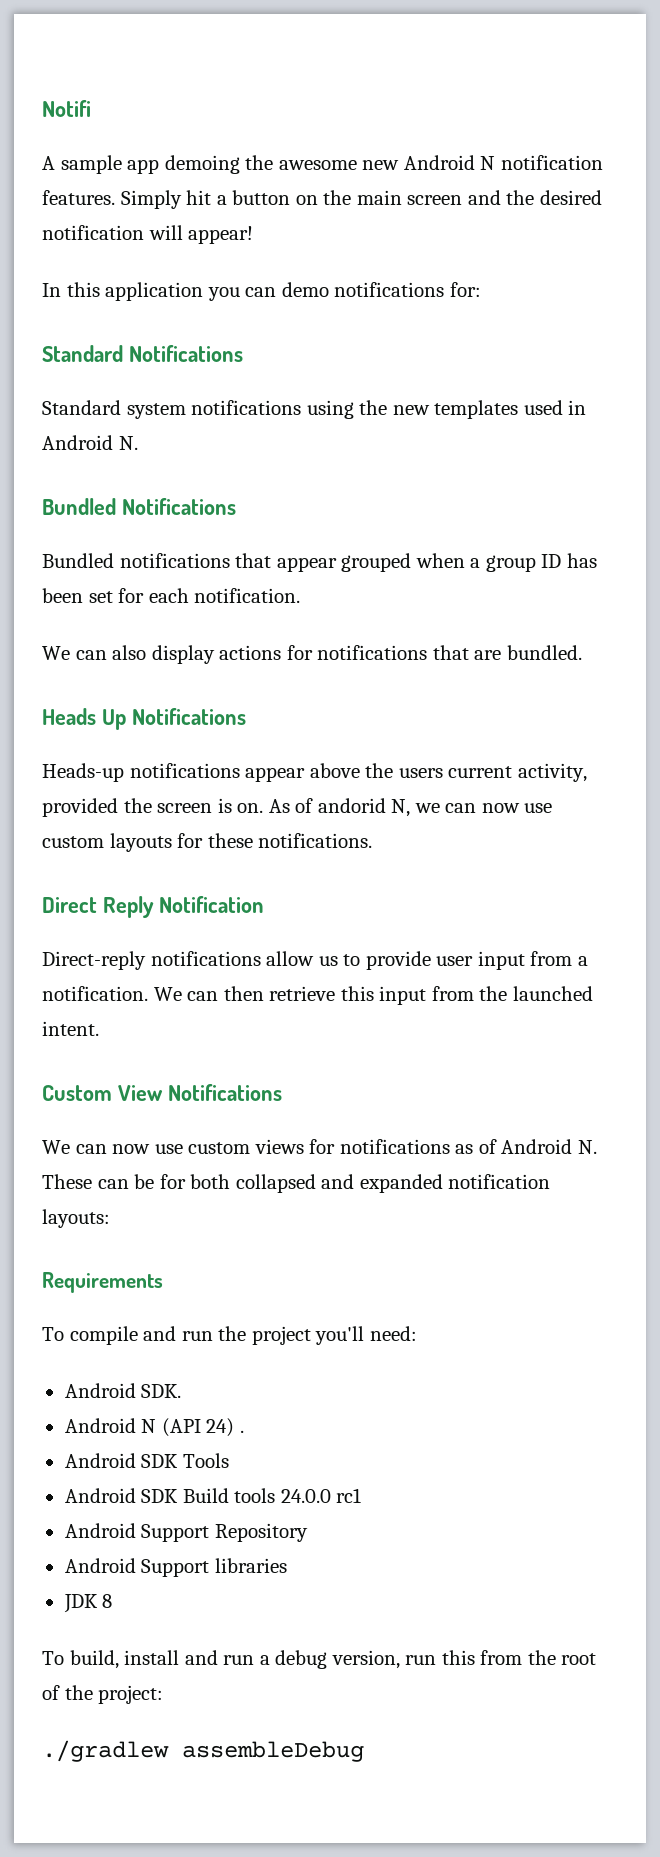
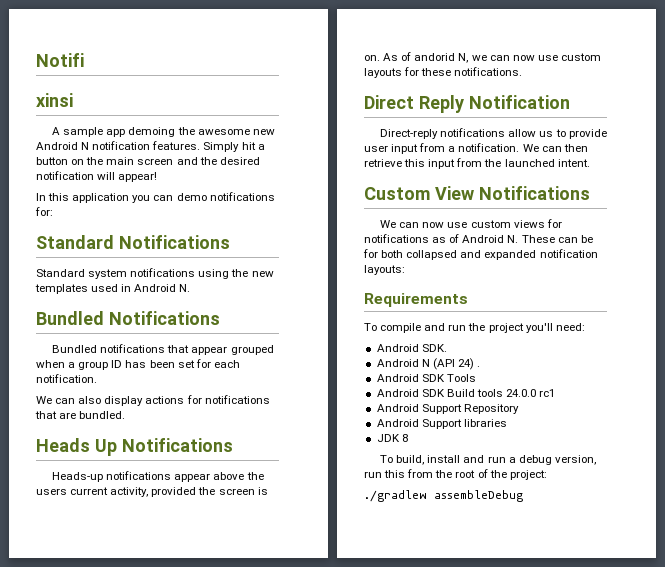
+ xinsi

